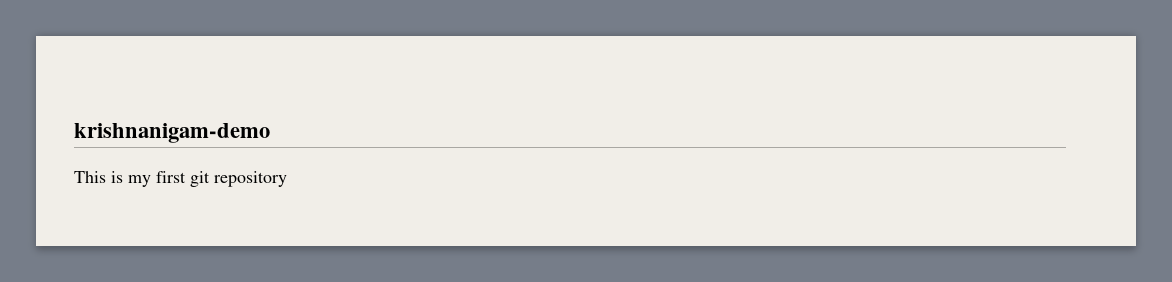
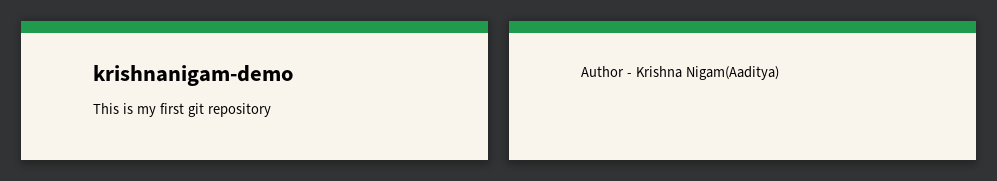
+ Author - Krishna Nigam(Aaditya)

